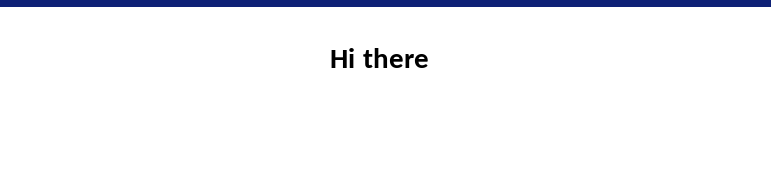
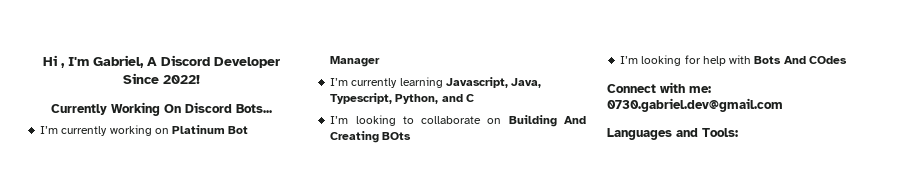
- Hi there
+ Hi , I'm Gabriel, A Discord Developer Since 2022!
+ Currently Working On Discord Bots...
+ I’m currently working on Platinum Bot Manager
+ I’m currently learning Javascript, Java, Typescript, Python, and C
+ I’m looking to collaborate on Building And Creating BOts
+ I’m looking for help with Bots And COdes
+ Connect with me: 0730.gabriel.dev@gmail.com
+ Languages and Tools:

